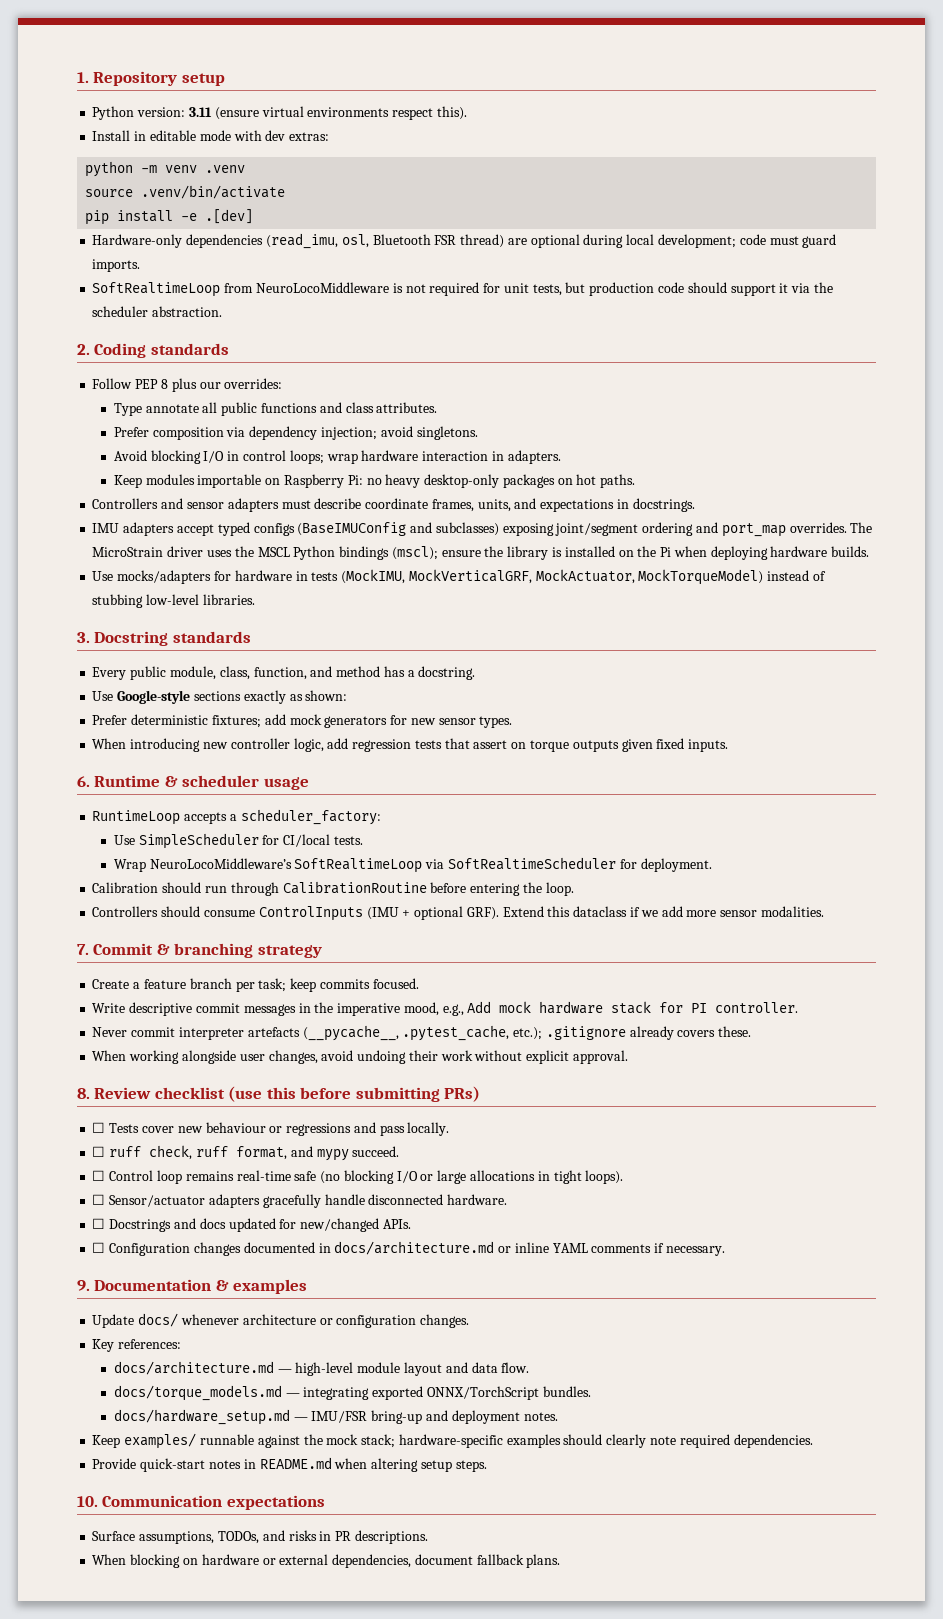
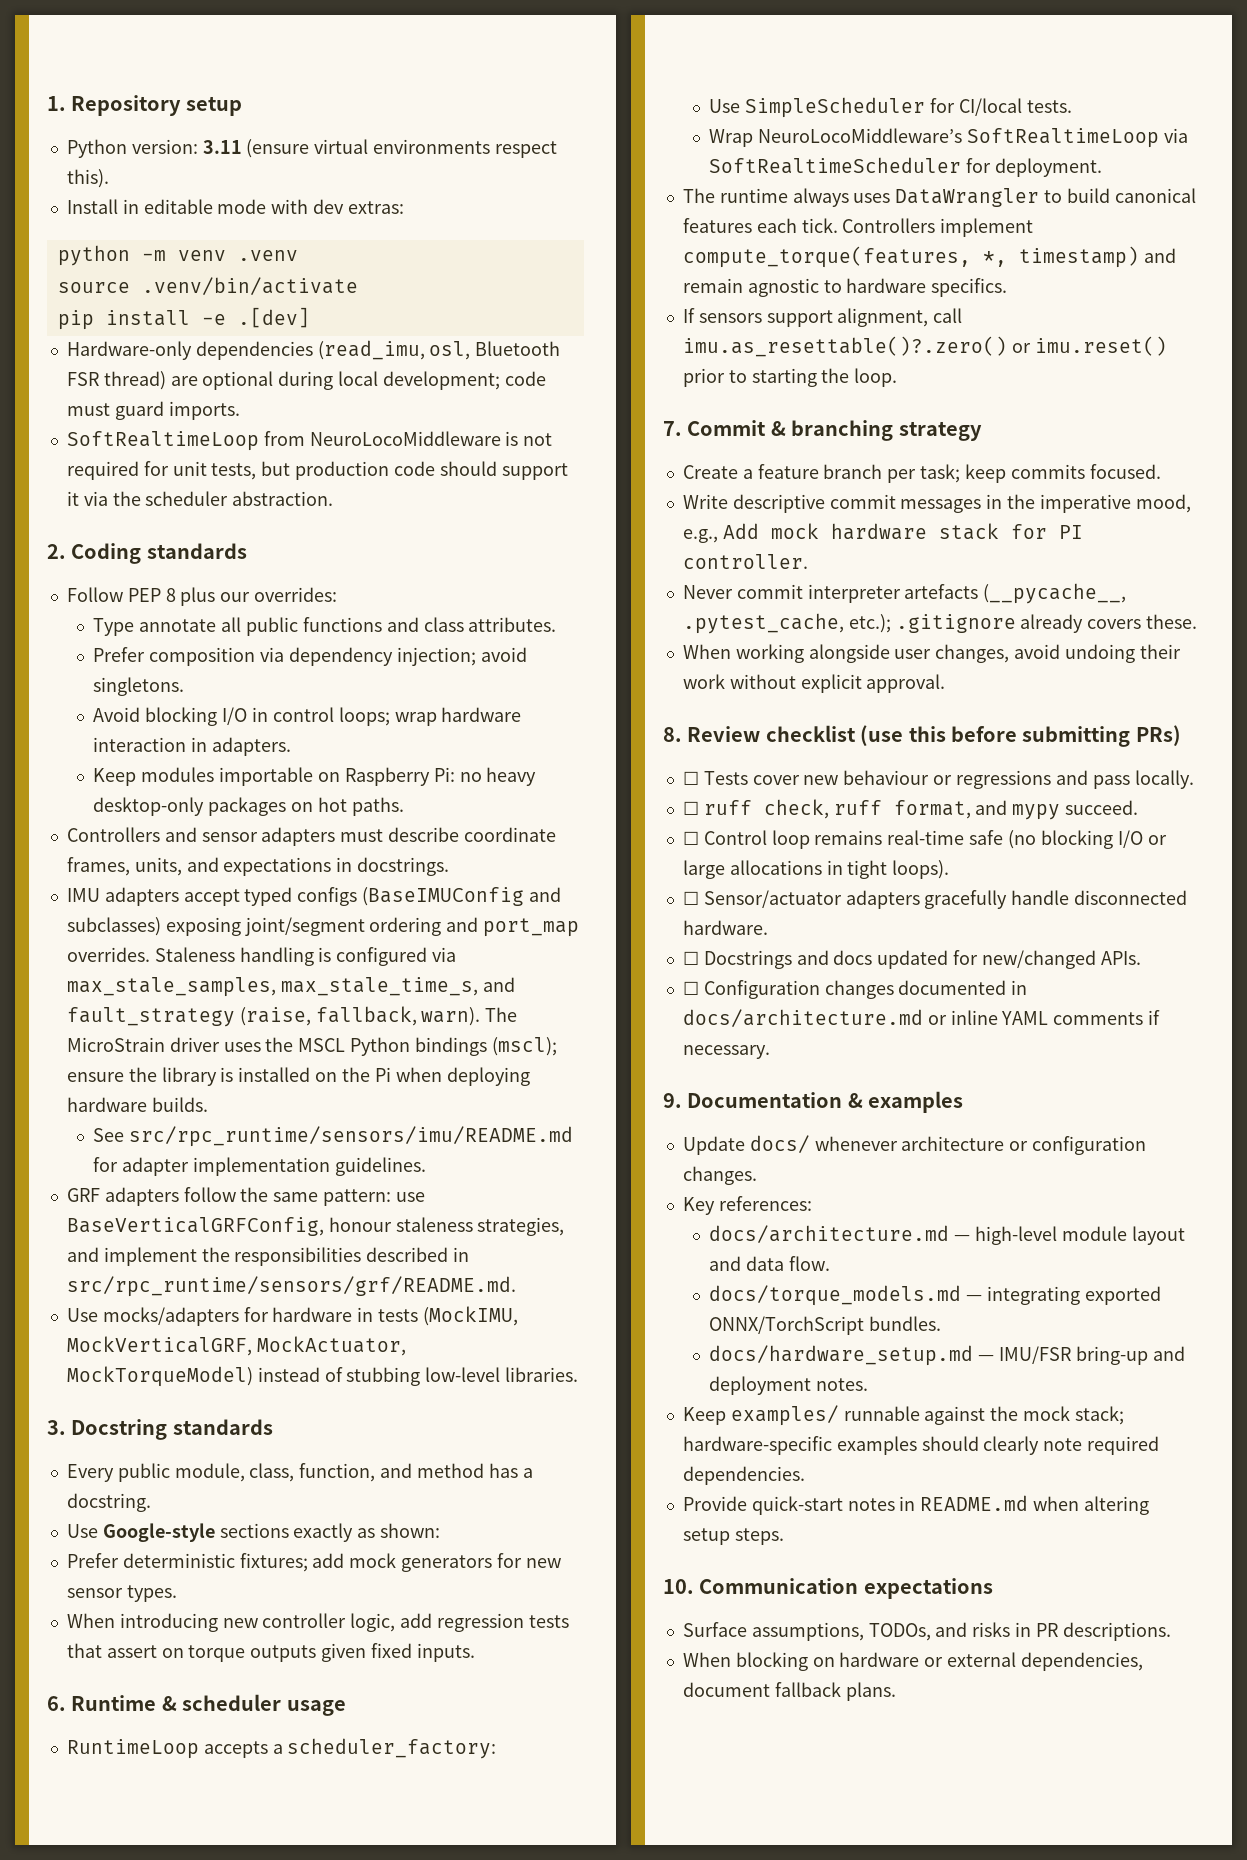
+ Staleness handling is configured via max_stale_samples, max_stale_time_s, and fault_strategy (raise, fallback, warn).
+ See src/rpc_runtime/sensors/imu/README.md for adapter implementation guidelines.
+ GRF adapters follow the same pattern: use BaseVerticalGRFConfig, honour staleness strategies, and implement the responsibilities described in src/rpc_runtime/sensors/grf/README.md.
- Calibration should run through CalibrationRoutine before entering the loop.
- Controllers should consume ControlInputs (IMU + optional GRF). Extend this dataclass if we add more sensor modalities.
+ The runtime always uses DataWrangler to build canonical features each tick. Controllers implement compute_torque(features, *, timestamp) and remain agnostic to hardware specifics.
+ If sensors support alignment, call imu.as_resettable()?.zero() or imu.reset() prior to starting the loop.

